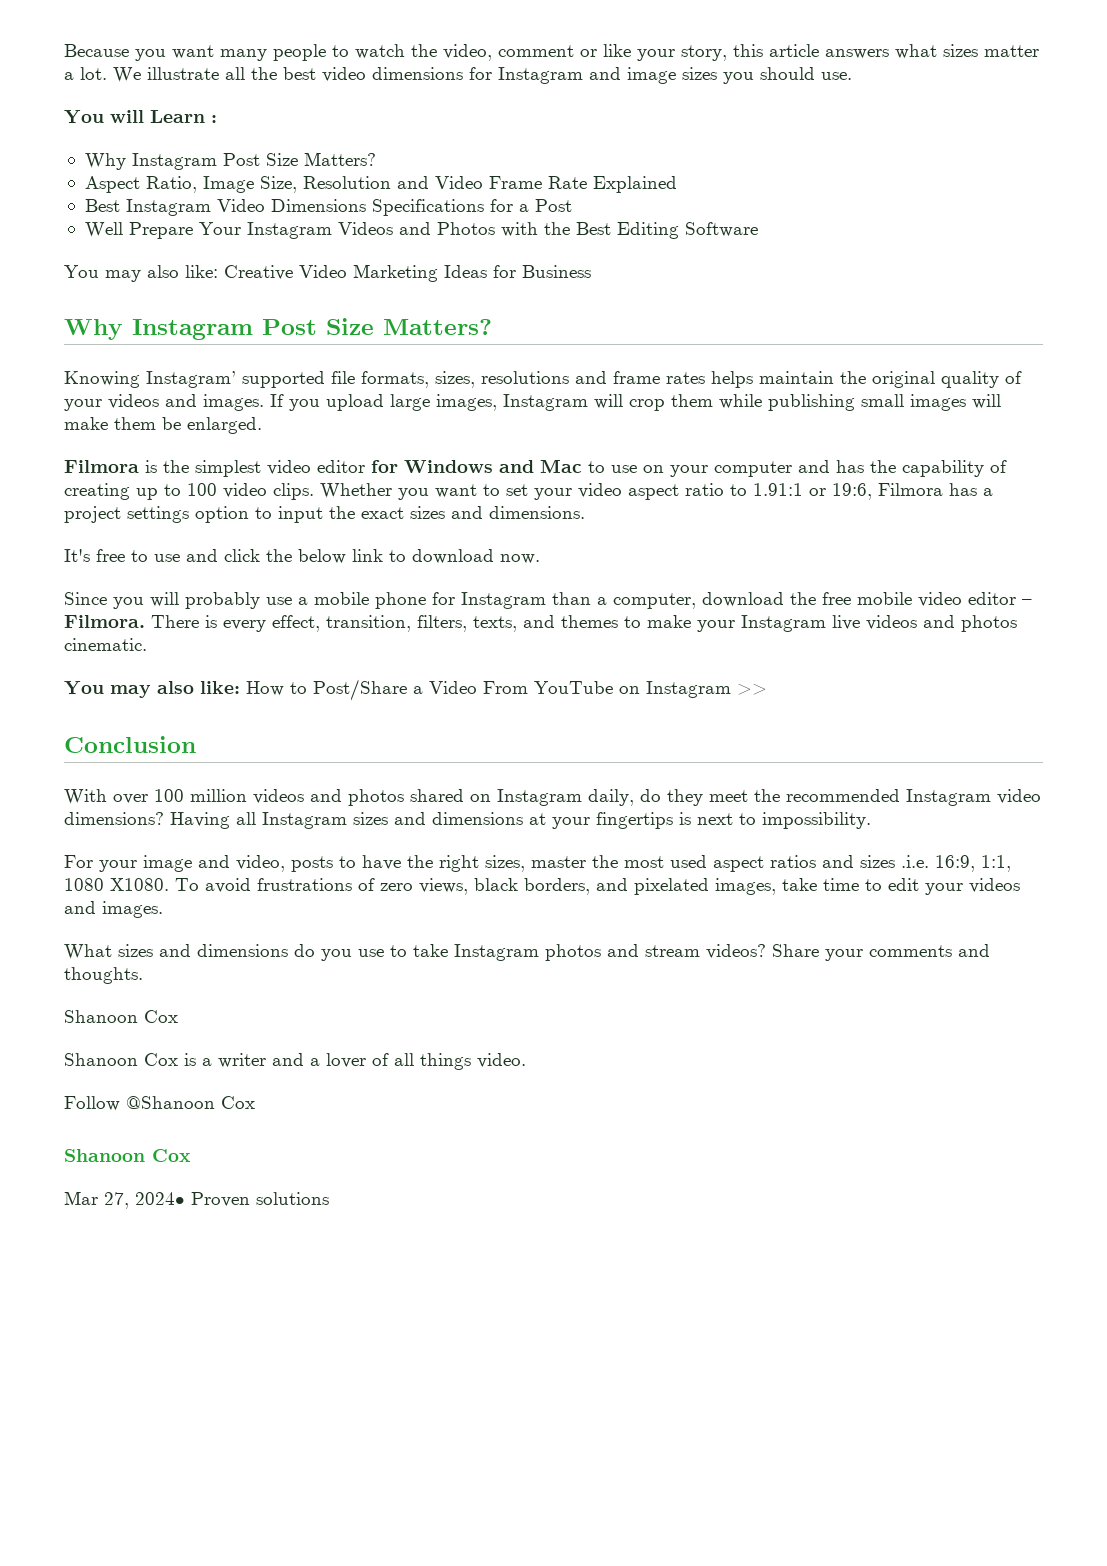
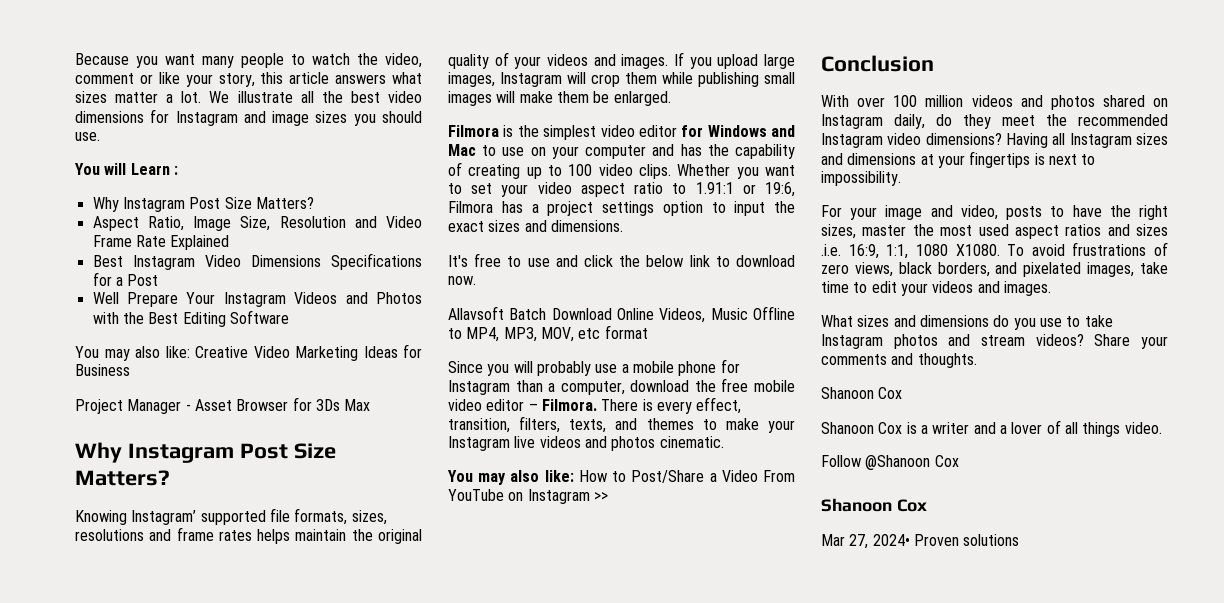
+ Project Manager - Asset Browser for 3Ds Max
+ Allavsoft Batch Download Online Videos, Music Offline to MP4, MP3, MOV, etc format

